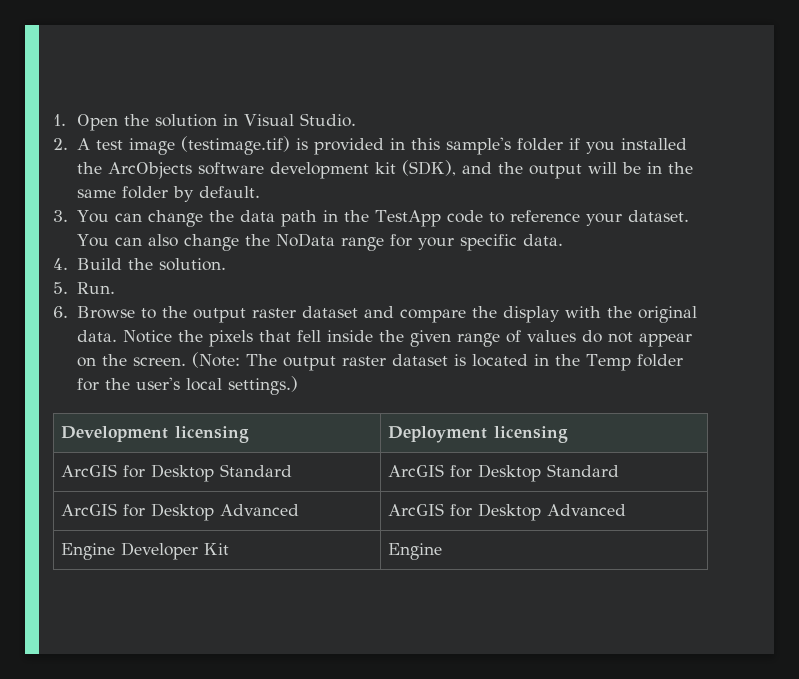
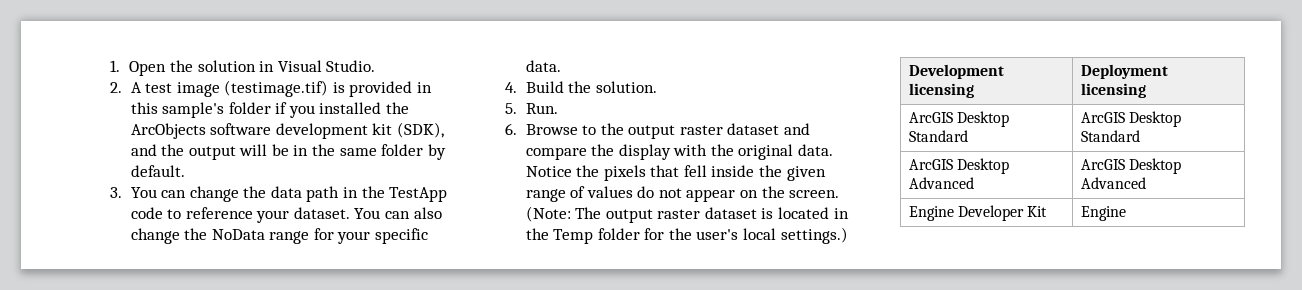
- ArcGIS for Desktop Standard | ArcGIS for Desktop Standard
+ ArcGIS Desktop Standard | ArcGIS Desktop Standard
- ArcGIS for Desktop Advanced | ArcGIS for Desktop Advanced
+ ArcGIS Desktop Advanced | ArcGIS Desktop Advanced

